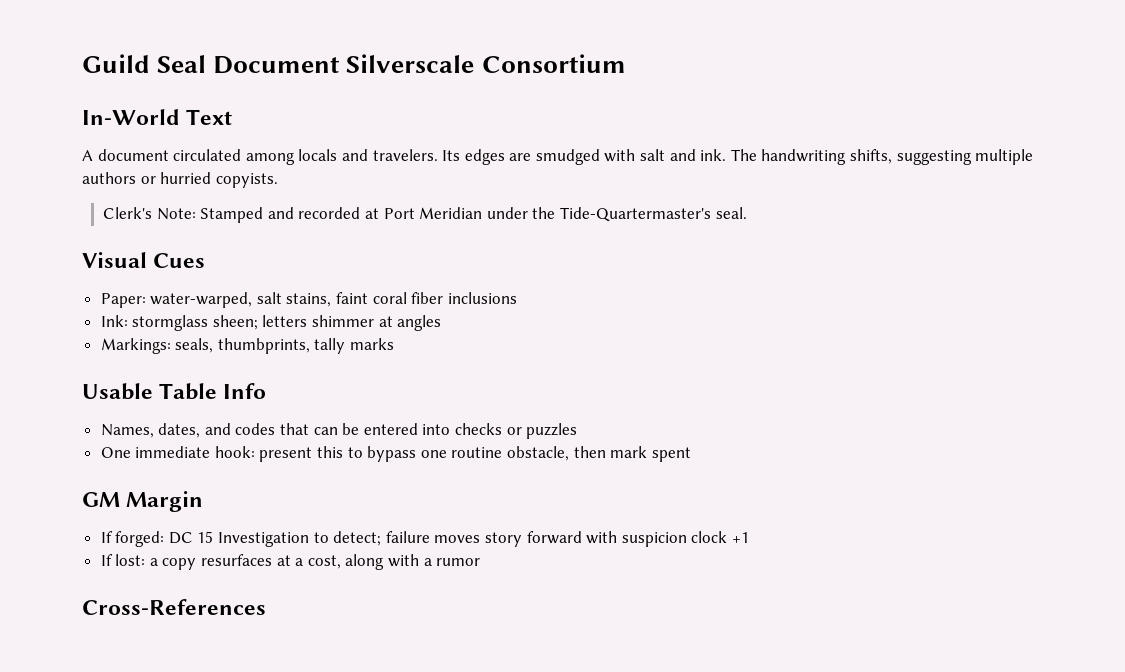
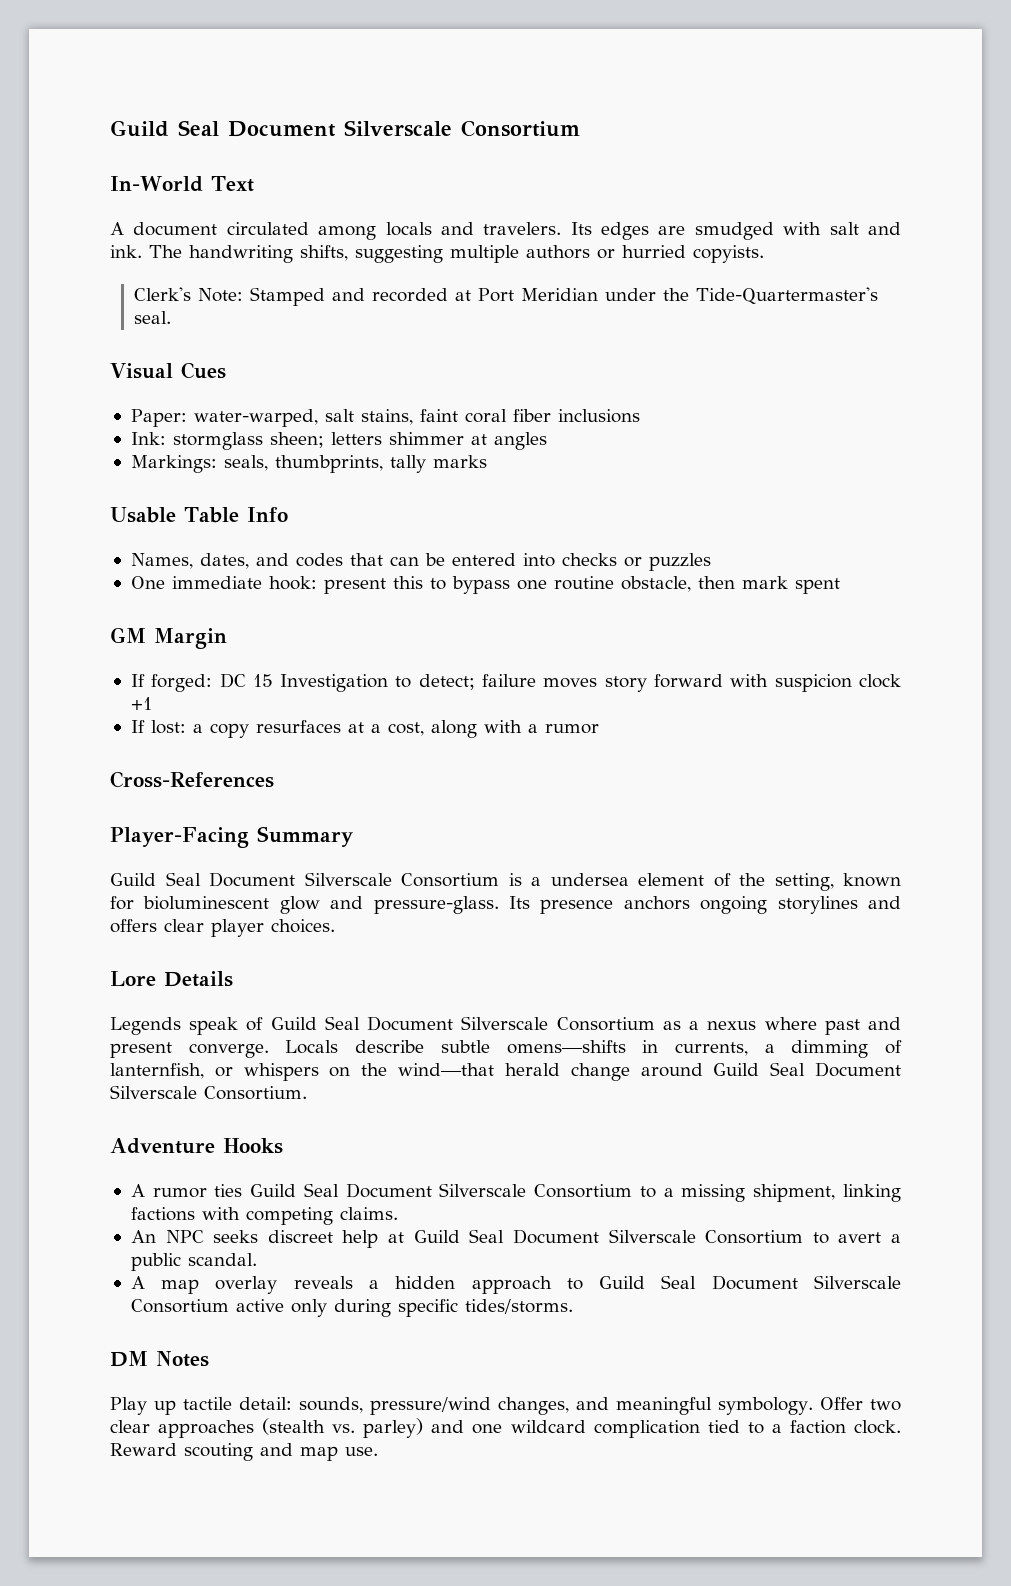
+ Player-Facing Summary
+ Guild Seal Document Silverscale Consortium is a undersea element of the setting, known for bioluminescent glow and pressure-glass. Its presence anchors ongoing storylines and offers clear player choices.
+ Lore Details
+ Legends speak of Guild Seal Document Silverscale Consortium as a nexus where past and present converge. Locals describe subtle omens—shifts in currents, a dimming of lanternfish, or whispers on the wind—that herald change around Guild Seal Document Silverscale Consortium.
+ Adventure Hooks
+ A rumor ties Guild Seal Document Silverscale Consortium to a missing shipment, linking factions with competing claims.
+ An NPC seeks discreet help at Guild Seal Document Silverscale Consortium to avert a public scandal.
+ A map overlay reveals a hidden approach to Guild Seal Document Silverscale Consortium active only during specific tides/storms.
+ DM Notes
+ Play up tactile detail: sounds, pressure/wind changes, and meaningful symbology. Offer two clear approaches (stealth vs. parley) and one wildcard complication tied to a faction clock. Reward scouting and map use.

